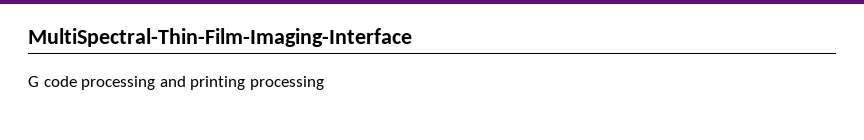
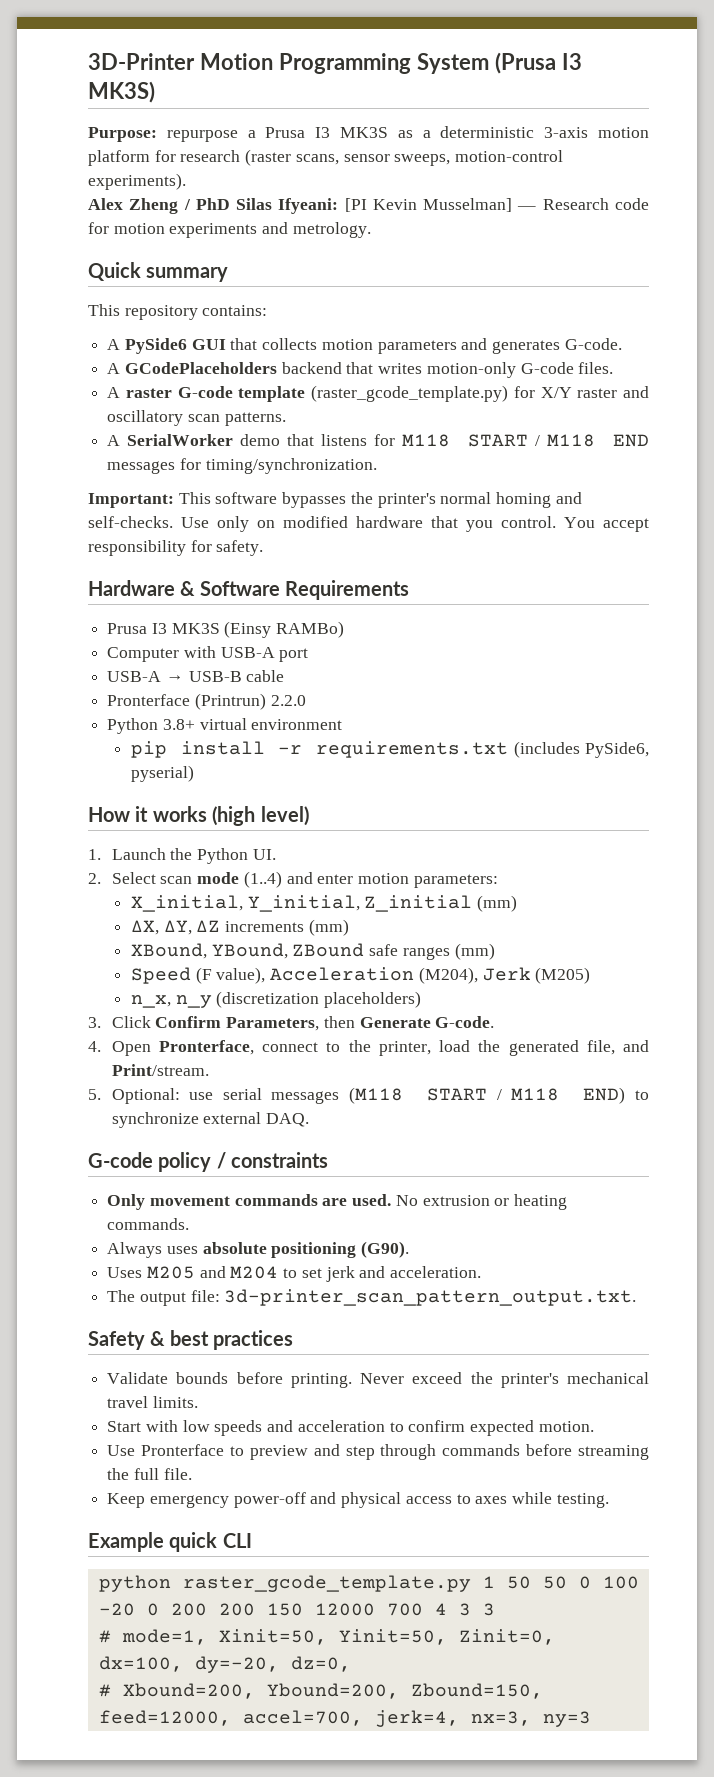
- MultiSpectral-Thin-Film-Imaging-Interface
- G code processing and printing processing
+ 3D-Printer Motion Programming System (Prusa I3 MK3S)
+ Purpose: repurpose a Prusa I3 MK3S as a deterministic 3-axis motion platform for research (raster scans, sensor sweeps, motion-control experiments).
+ Alex Zheng / PhD Silas Ifyeani: [PI Kevin Musselman] — Research code for motion experiments and metrology.
+ Quick summary
+ This repository contains:
+ A PySide6 GUI that collects motion parameters and generates G-code.
+ A GCodePlaceholders backend that writes motion-only G-code files.
+ A raster G-code template (raster_gcode_template.py) for X/Y raster and oscillatory scan patterns.
+ A SerialWorker demo that listens for M118 START / M118 END messages for timing/synchronization.
+ Important: This software bypasses the printer's normal homing and self-checks. Use only on modified hardware that you control. You accept responsibility for safety.
+ Hardware & Software Requirements
+ Prusa I3 MK3S (Einsy RAMBo)
+ Computer with USB-A port
+ USB-A → USB-B cable
+ Pronterface (Printrun) 2.2.0
+ Python 3.8+ virtual environment
+ pip install -r requirements.txt (includes PySide6, pyserial)
+ How it works (high level)
+ 1. Launch the Python UI.
+ 2. Select scan mode (1..4) and enter motion parameters:
+ X_initial, Y_initial, Z_initial (mm)
+ ΔX, ΔY, ΔZ increments (mm)
+ XBound, YBound, ZBound safe ranges (mm)
+ Speed (F value), Acceleration (M204), Jerk (M205)
+ n_x, n_y (discretization placeholders)
+ 3. Click Confirm Parameters, then Generate G-code.
+ 4. Open Pronterface, connect to the printer, load the generated file, and Print/stream.
+ 5. Optional: use serial messages (M118 START / M118 END) to synchronize external DAQ.
+ G-code policy / constraints
+ Only movement commands are used. No extrusion or heating commands.
+ Always uses absolute positioning (G90).
+ Uses M205 and M204 to set jerk and acceleration.
+ The output file: 3d-printer_scan_pattern_output.txt.
+ Safety & best practices
+ Validate bounds before printing. Never exceed the printer's mechanical travel limits.
+ Start with low speeds and acceleration to confirm expected motion.
+ Use Pronterface to preview and step through commands before streaming the full file.
+ Keep emergency power-off and physical access to axes while testing.
+ Example quick CLI
+ python raster_gcode_template.py 1 50 50 0 100 -20 0 200 200 150 12000 700 4 3 3
+ # mode=1, Xinit=50, Yinit=50, Zinit=0, dx=100, dy=-20, dz=0,
+ # Xbound=200, Ybound=200, Zbound=150, feed=12000, accel=700, jerk=4, nx=3, ny=3

